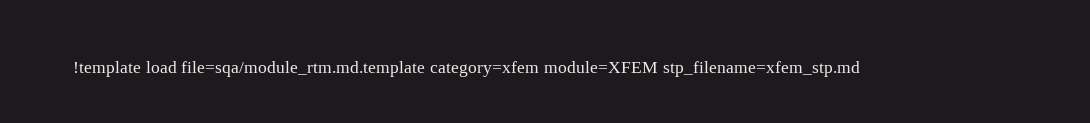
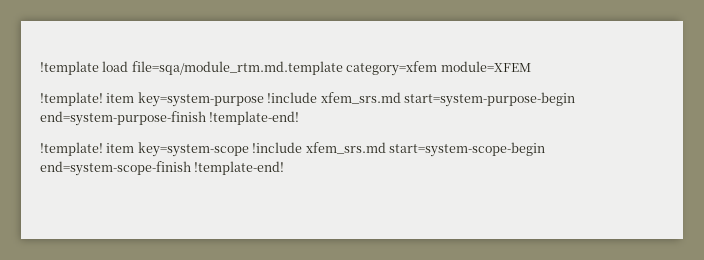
- !template load file=sqa/module_rtm.md.template category=xfem module=XFEM stp_filename=xfem_stp.md
+ !template load file=sqa/module_rtm.md.template category=xfem module=XFEM
+ !template! item key=system-purpose !include xfem_srs.md start=system-purpose-begin end=system-purpose-finish !template-end!
+ !template! item key=system-scope !include xfem_srs.md start=system-scope-begin end=system-scope-finish !template-end!

